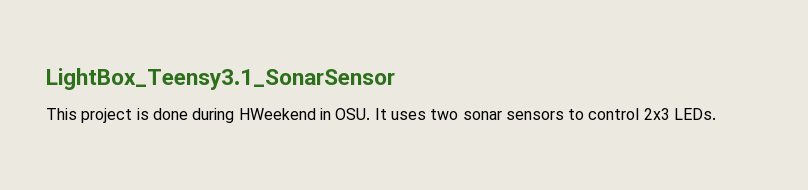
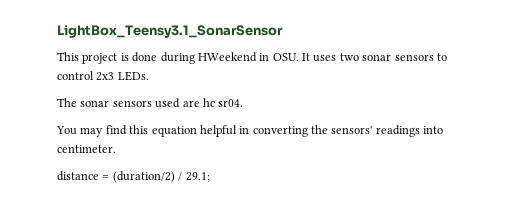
+ The sonar sensors used are hc sr04.
+ You may find this equation helpful in converting the sensors' readings into centimeter.
+ distance = (duration/2) / 29.1;

